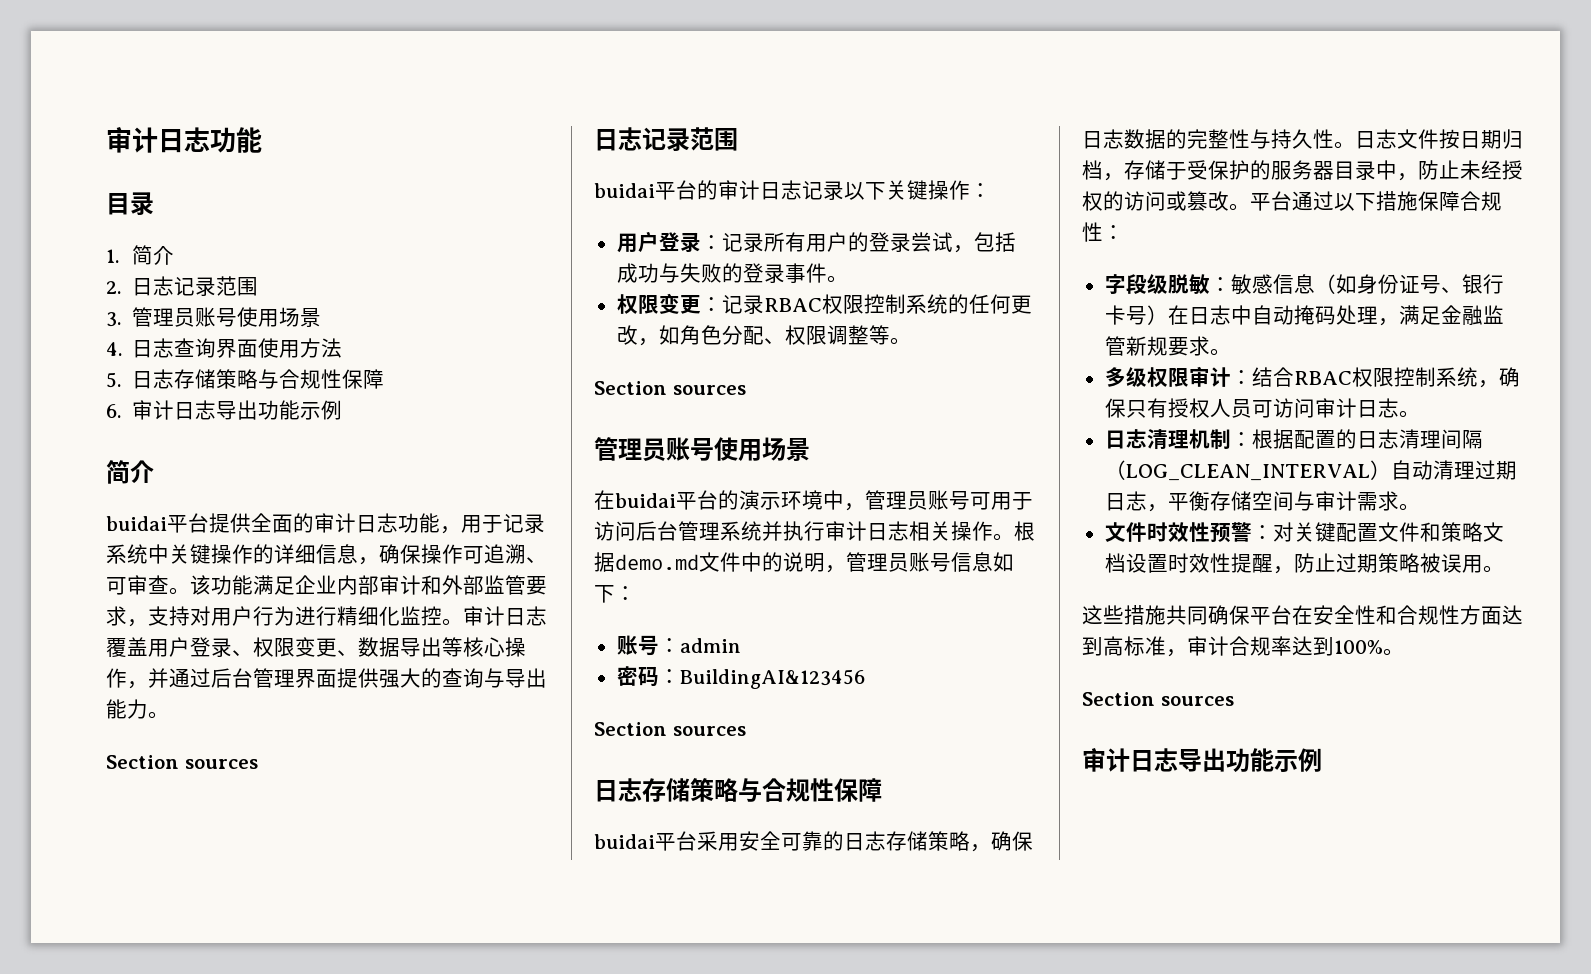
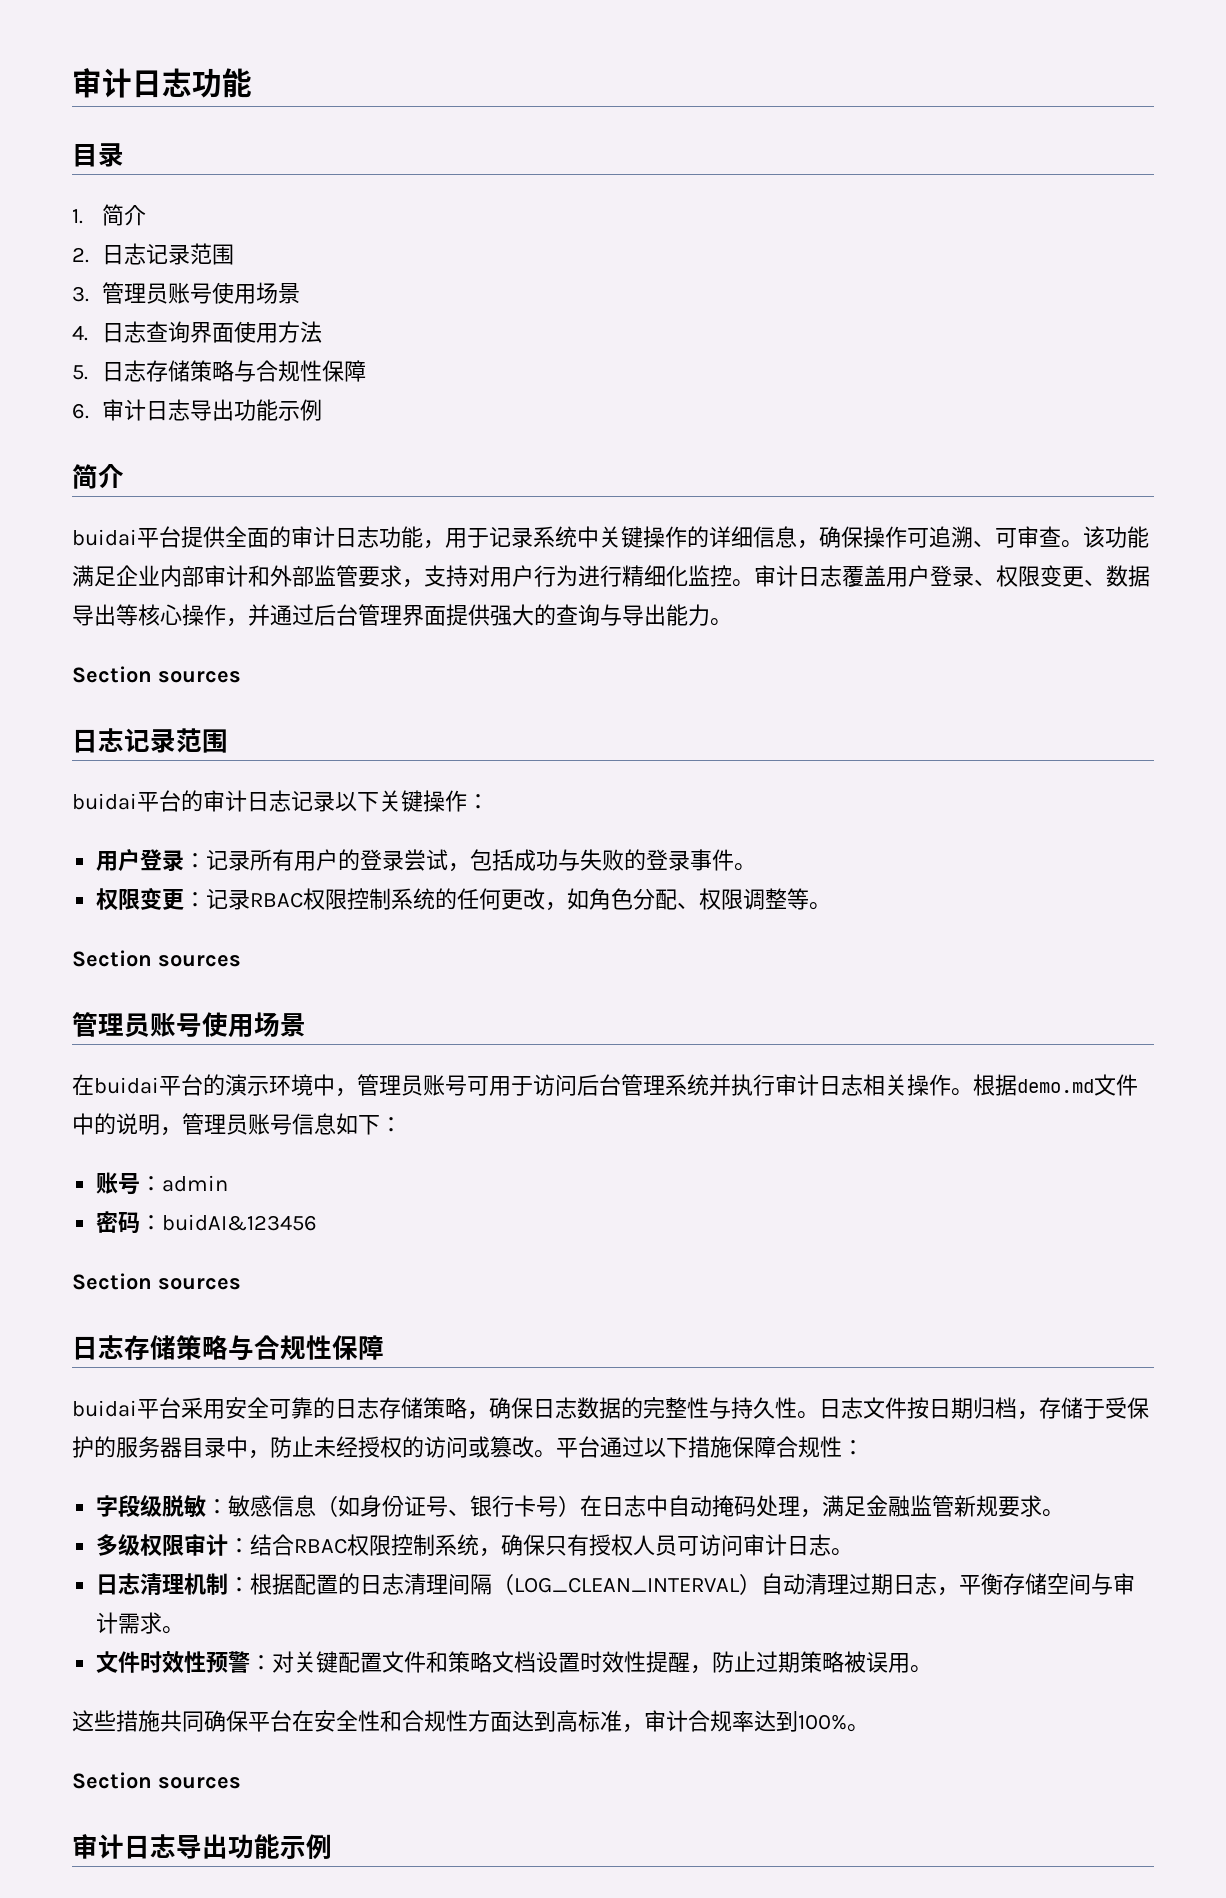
- 密码：BuildingAI&123456
+ 密码：buidAI&123456

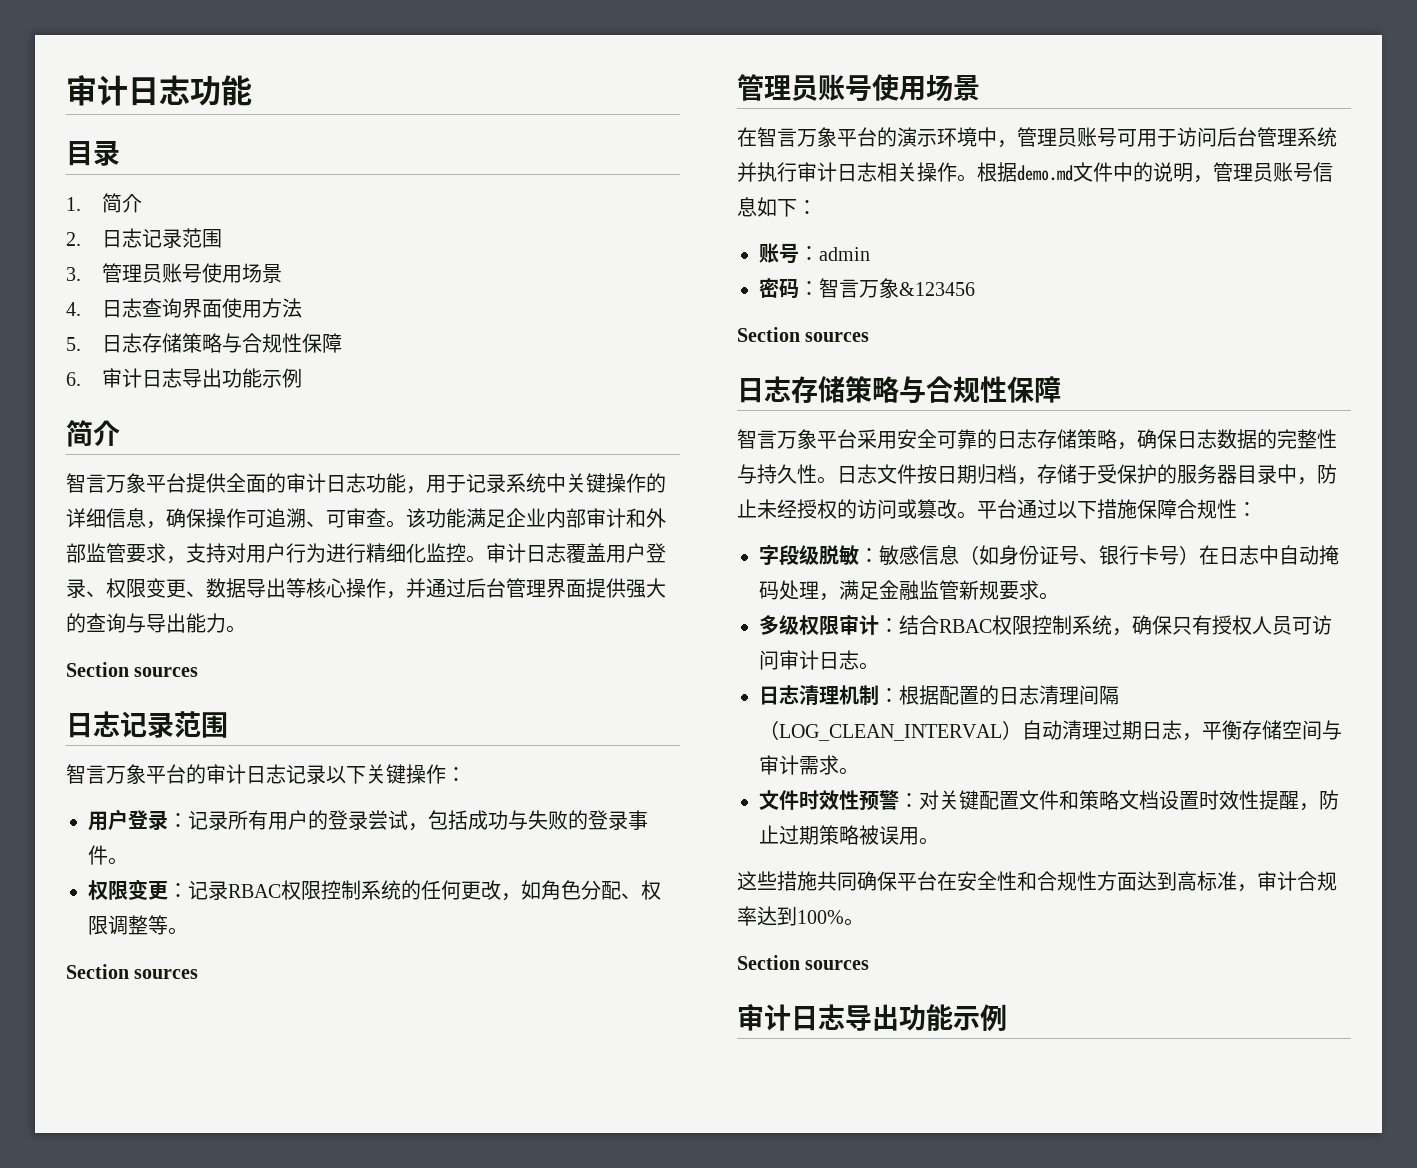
- buidai平台提供全面的审计日志功能，用于记录系统中关键操作的详细信息，确保操作可追溯、可审查。
+ 智言万象平台提供全面的审计日志功能，用于记录系统中关键操作的详细信息，确保操作可追溯、可审查。
- buidai平台的审计日志记录以下关键操作：
+ 智言万象平台的审计日志记录以下关键操作：
- 在buidai平台的演示环境中，管理员账号可用于访问后台管理系统并执行审计日志相关操作。
+ 在智言万象平台的演示环境中，管理员账号可用于访问后台管理系统并执行审计日志相关操作。
- 密码：buidAI&123456
+ 密码：智言万象&123456
- buidai平台采用安全可靠的日志存储策略，确保日志数据的完整性与持久性。
+ 智言万象平台采用安全可靠的日志存储策略，确保日志数据的完整性与持久性。

